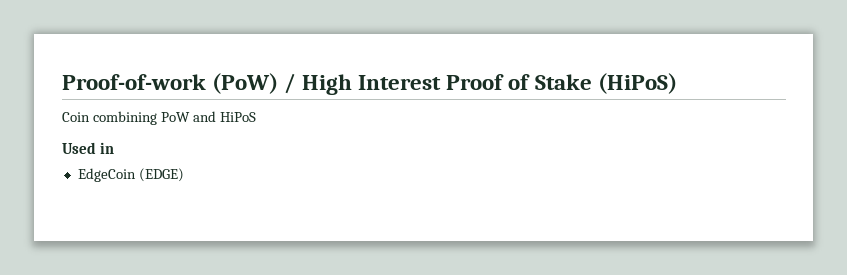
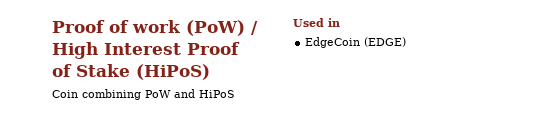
- Proof-of-work (PoW) / High Interest Proof of Stake (HiPoS)
+ Proof of work (PoW) / High Interest Proof of Stake (HiPoS)

